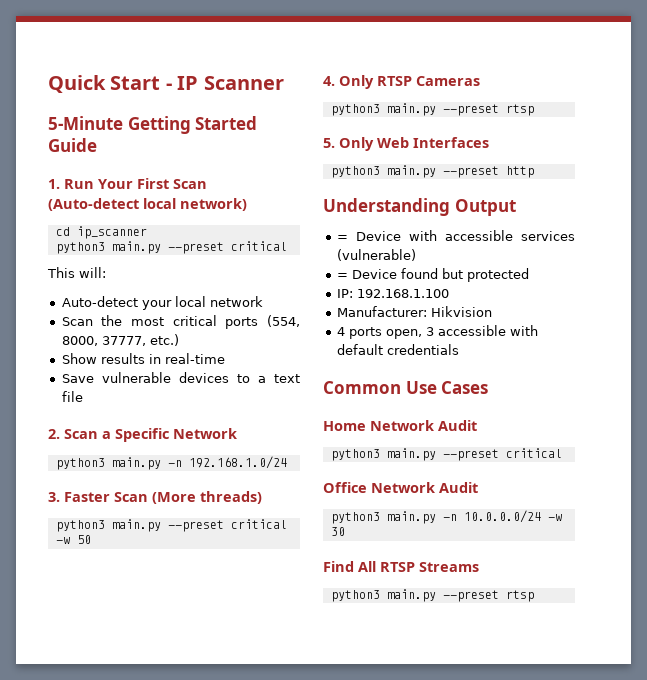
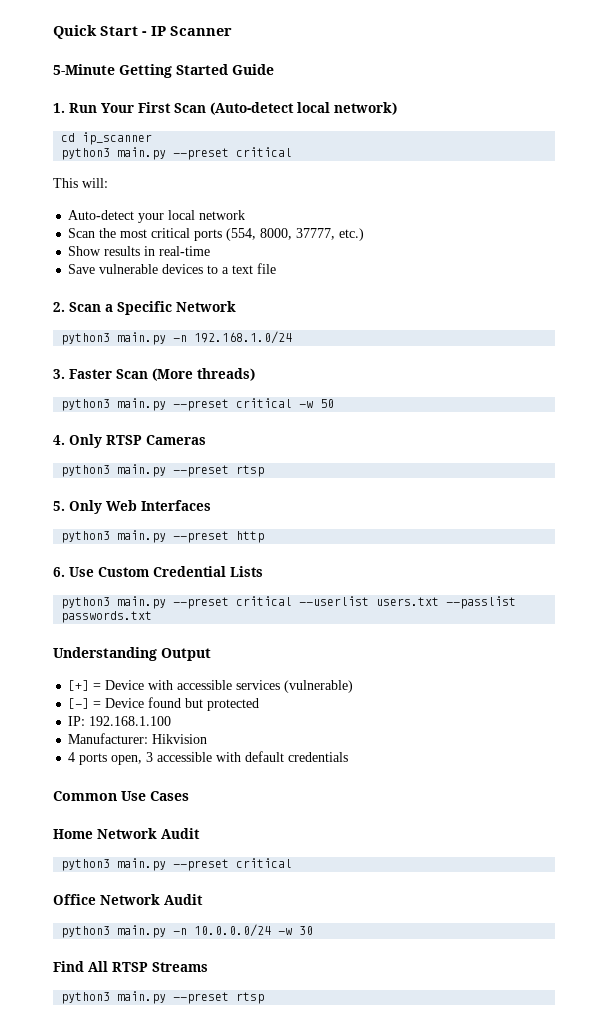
+ 6. Use Custom Credential Lists
+ python3 main.py --preset critical --userlist users.txt --passlist passwords.txt
- = Device with accessible services (vulnerable)
+ [+] = Device with accessible services (vulnerable)
- = Device found but protected
+ [-] = Device found but protected

